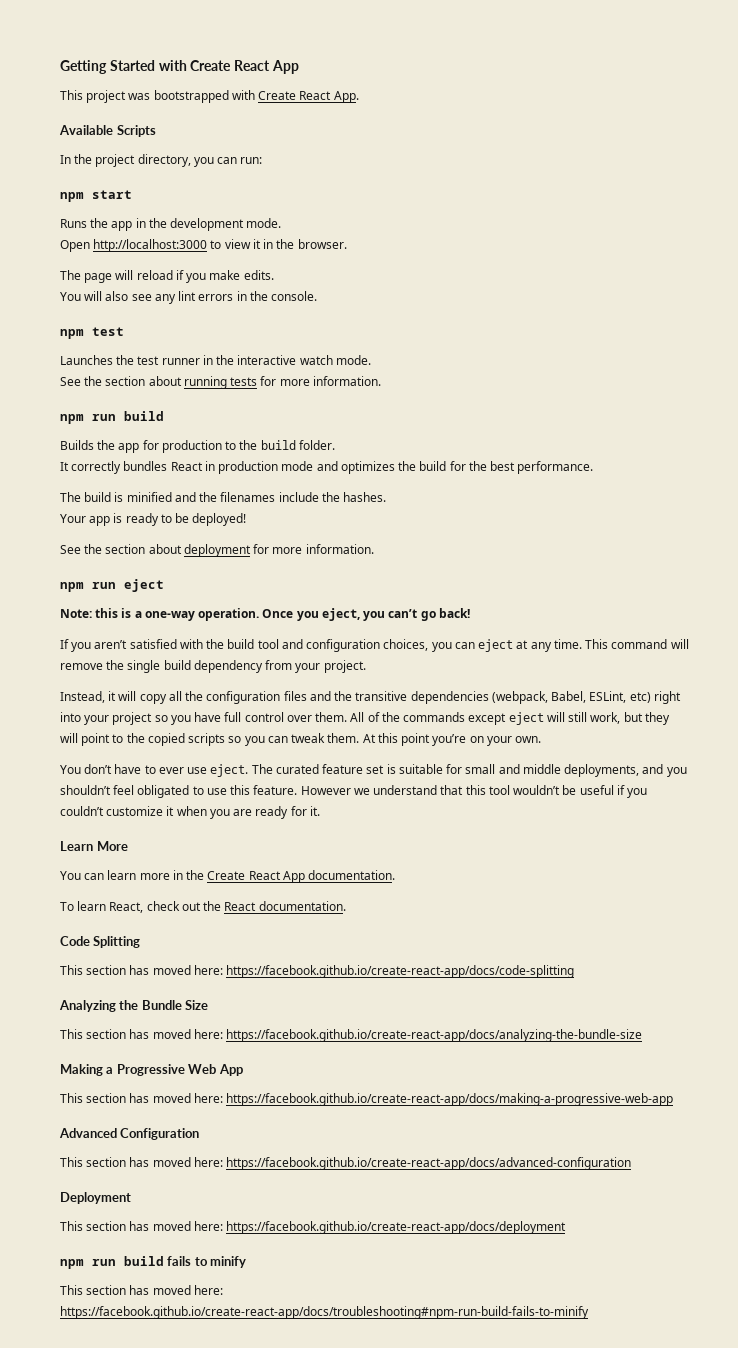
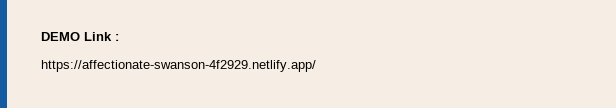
- Getting Started with Create React App
- This project was bootstrapped with Create React App.
- Available Scripts
- In the project directory, you can run:
- npm start
- Runs the app in the development mode.
- Open http://localhost:3000 to view it in the browser.
- The page will reload if you make edits.
- You will also see any lint errors in the console.
- npm test
- Launches the test runner in the interactive watch mode.
- See the section about running tests for more information.
- npm run build
- Builds the app for production to the build folder.
- It correctly bundles React in production mode and optimizes the build for the best performance.
- The build is minified and the filenames include the hashes.
- Your app is ready to be deployed!
- See the section about deployment for more information.
- npm run eject
- Note: this is a one-way operation. Once you eject, you can’t go back!
- If you aren’t satisfied with the build tool and configuration choices, you can eject at any time. This command will remove the single build dependency from your project.
- Instead, it will copy all the configuration files and the transitive dependencies (webpack, Babel, ESLint, etc) right into your project so you have full control over them. All of the commands except eject will still work, but they will point to the copied scripts so you can tweak them. At this point you’re on your own.
- You don’t have to ever use eject. The curated feature set is suitable for small and middle deployments, and you shouldn’t feel obligated to use this feature. However we understand that this tool wouldn’t be useful if you couldn’t customize it when you are ready for it.
- Learn More
- You can learn more in the Create React App documentation.
- To learn React, check out the React documentation.
- Code Splitting
- This section has moved here: https://facebook.github.io/create-react-app/docs/code-splitting
- Analyzing the Bundle Size
- This section has moved here: https://facebook.github.io/create-react-app/docs/analyzing-the-bundle-size
- Making a Progressive Web App
- This section has moved here: https://facebook.github.io/create-react-app/docs/making-a-progressive-web-app
- Advanced Configuration
- This section has moved here: https://facebook.github.io/create-react-app/docs/advanced-configuration
- Deployment
- This section has moved here: https://facebook.github.io/create-react-app/docs/deployment
- npm run build fails to minify
- This section has moved here: https://facebook.github.io/create-react-app/docs/troubleshooting#npm-run-build-fails-to-minify
+ DEMO Link :
+ https://affectionate-swanson-4f2929.netlify.app/

